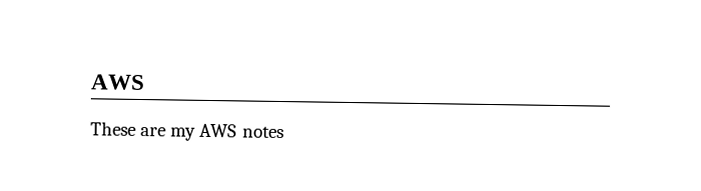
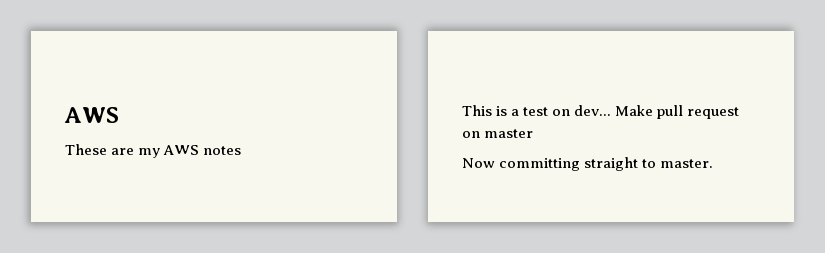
+ This is a test on dev... Make pull request on master
+ Now committing straight to master.

